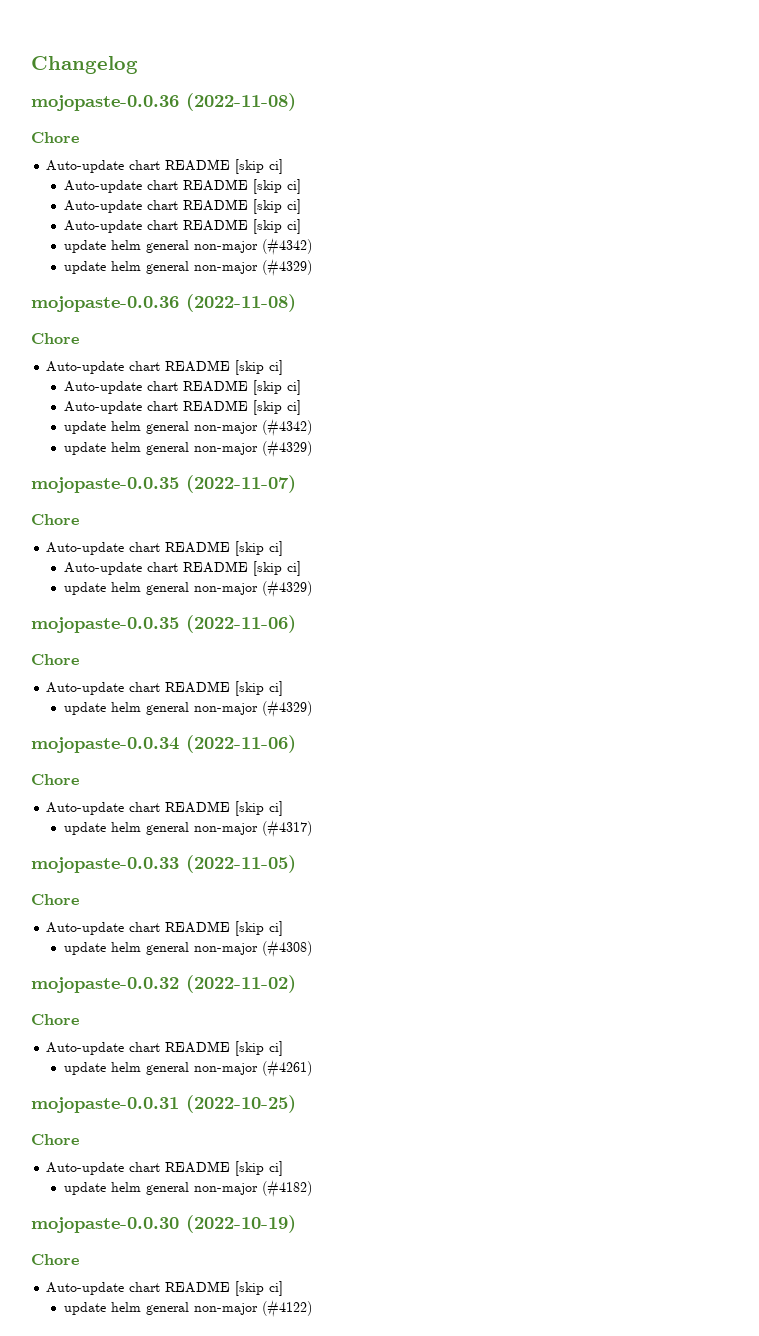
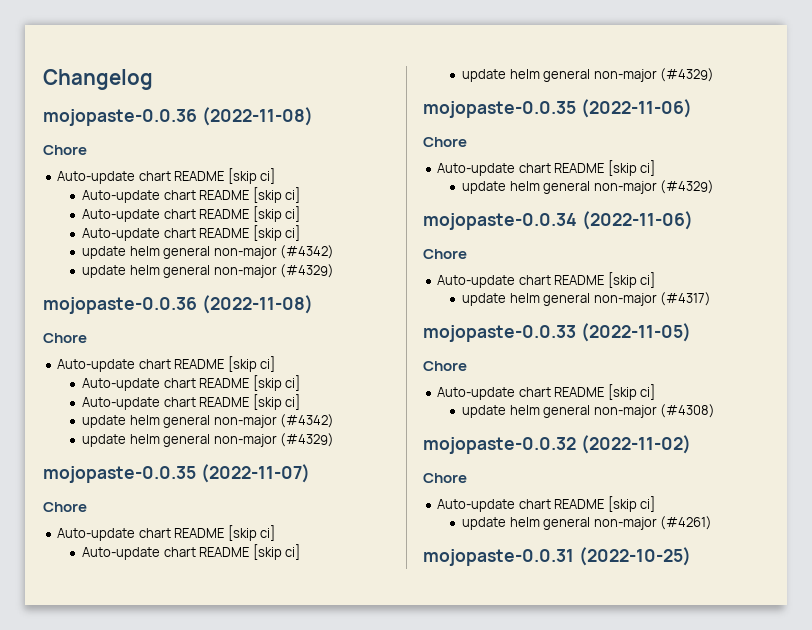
  mojopaste-0.0.31 (2022-10-25)
- Chore
- Auto-update chart README [skip ci]
- update helm general non-major (#4182)
- mojopaste-0.0.30 (2022-10-19)
- Chore
- Auto-update chart README [skip ci]
- update helm general non-major (#4122)

